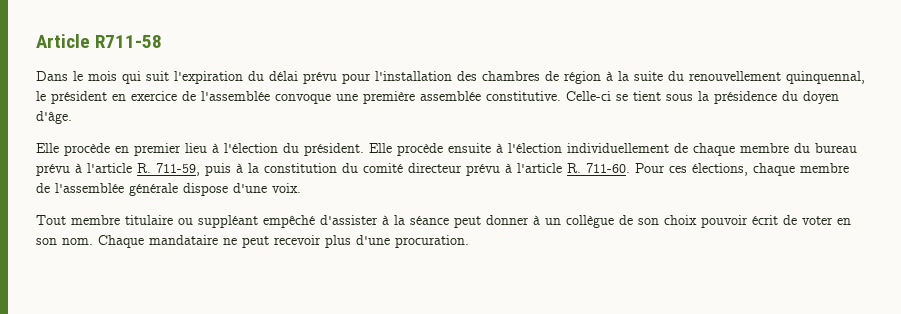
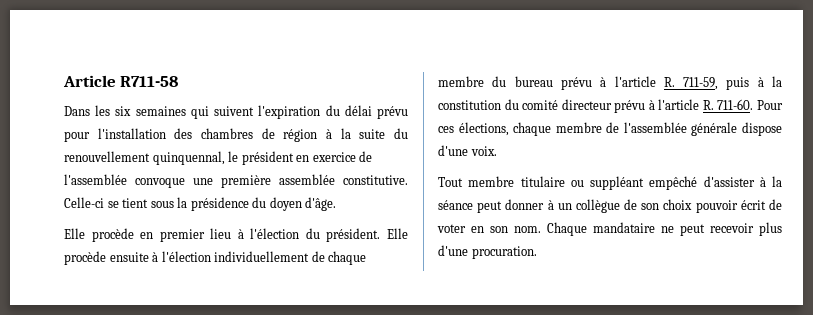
- Dans le mois qui suit l'expiration du délai prévu pour l'installation des chambres de région à la suite du renouvellement quinquennal, le président en exercice de l'assemblée convoque une première assemblée constitutive.
+ Dans les six semaines qui suivent l'expiration du délai prévu pour l'installation des chambres de région à la suite du renouvellement quinquennal, le président en exercice de l'assemblée convoque une première assemblée constitutive.

